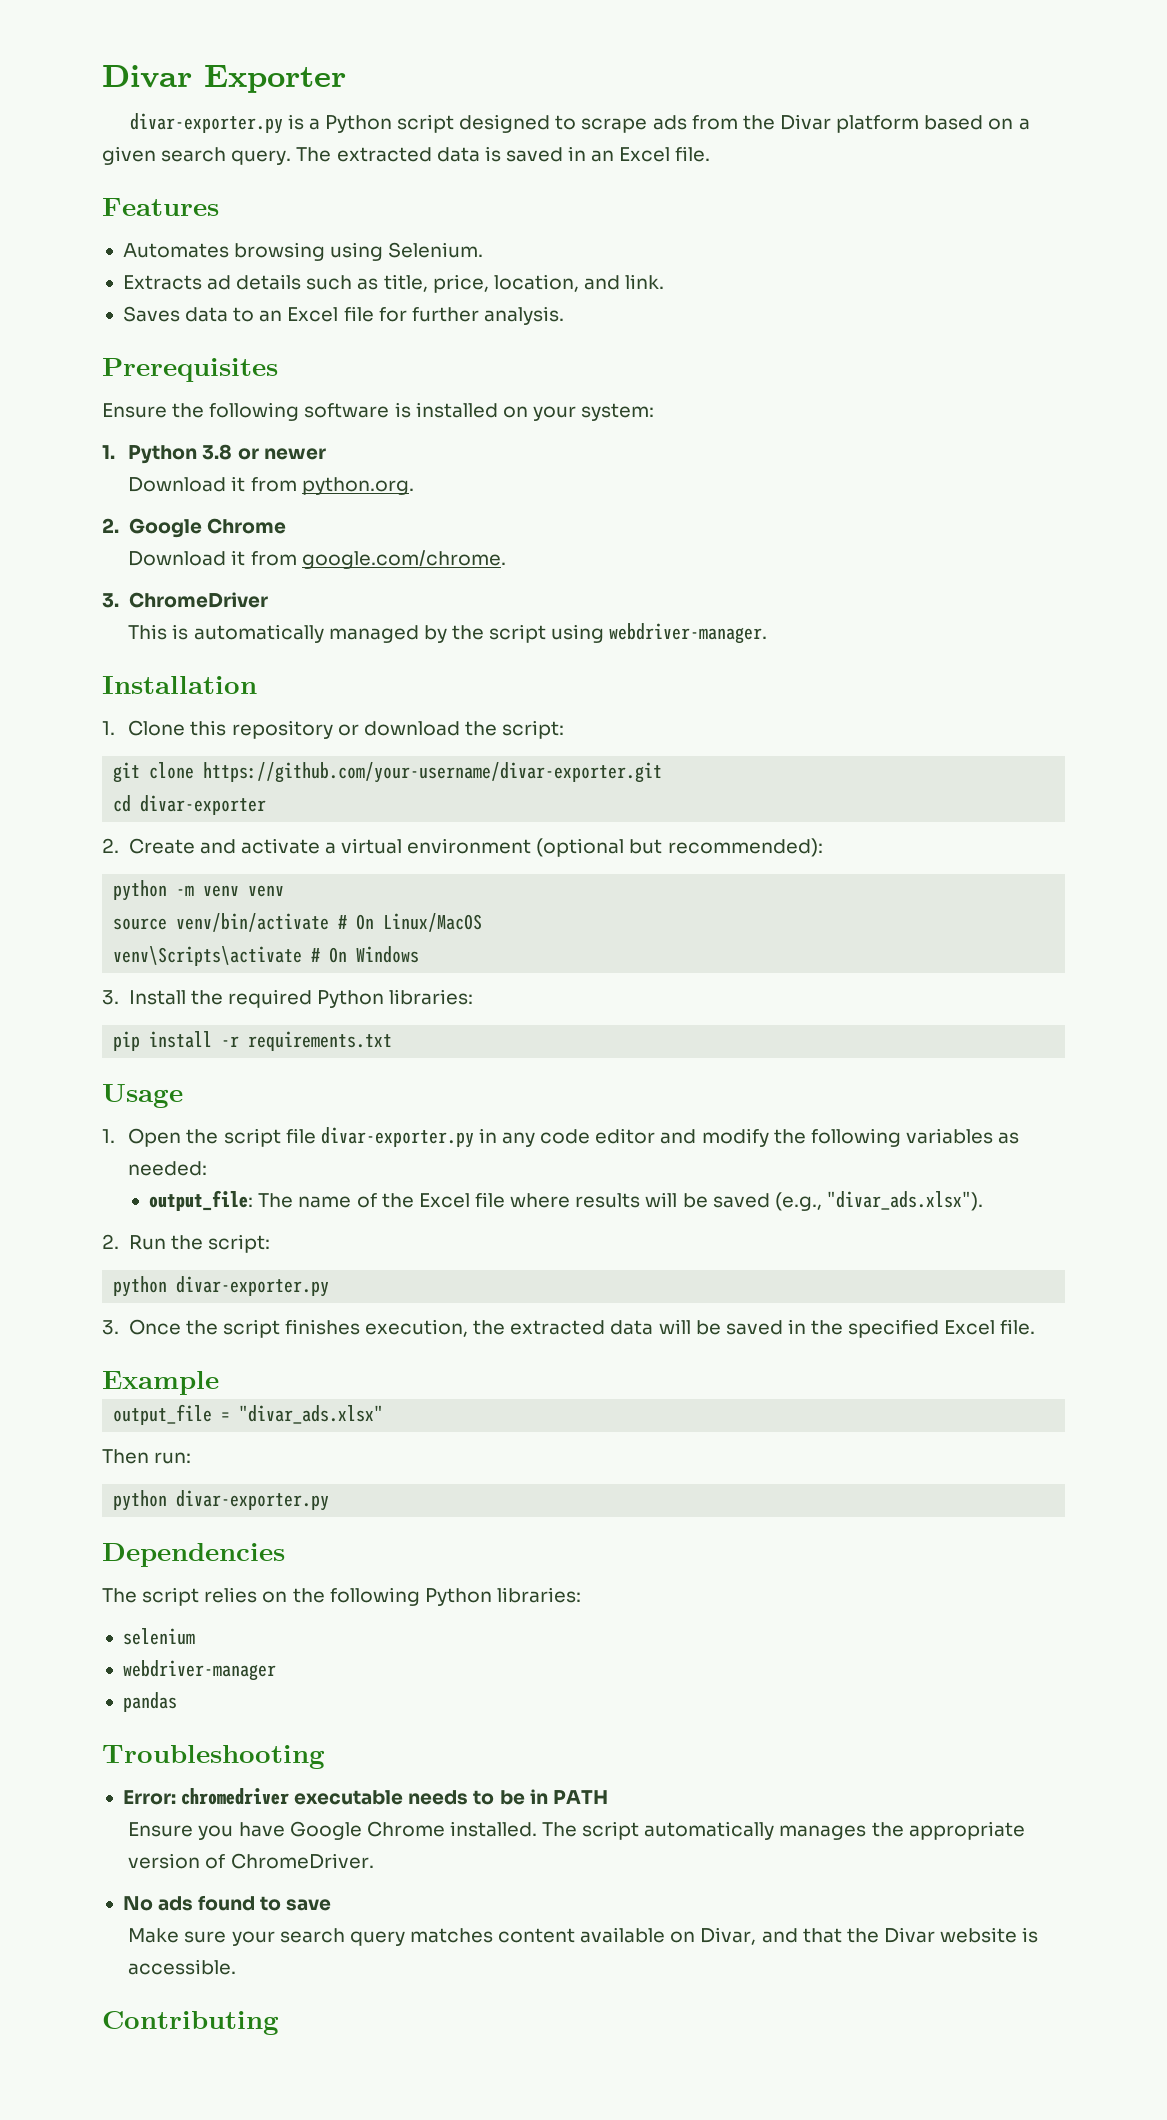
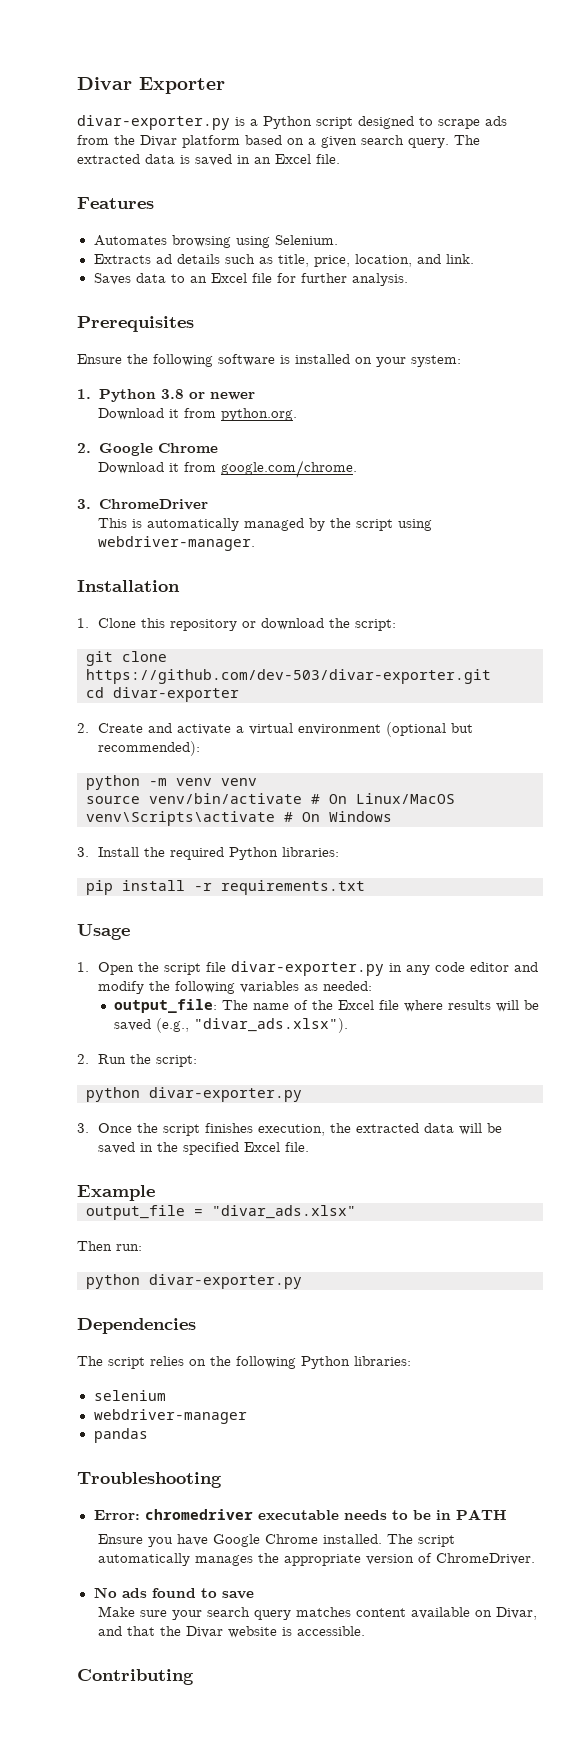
- git clone https://github.com/your-username/divar-exporter.git
+ git clone https://github.com/dev-503/divar-exporter.git

